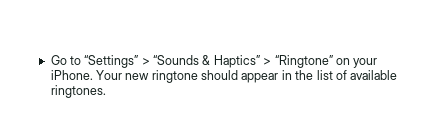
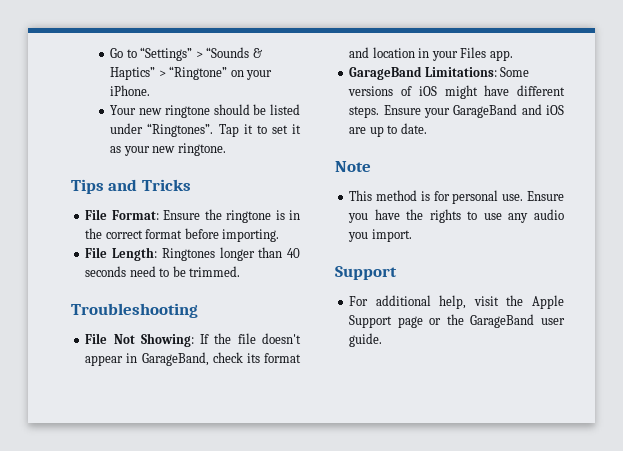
- Go to “Settings” > “Sounds & Haptics” > “Ringtone” on your iPhone. Your new ringtone should appear in the list of available ringtones.
+ Go to “Settings” > “Sounds & Haptics” > “Ringtone” on your iPhone.
+ Your new ringtone should be listed under “Ringtones”. Tap it to set it as your new ringtone.
+ Tips and Tricks
+ File Format: Ensure the ringtone is in the correct format before importing.
+ File Length: Ringtones longer than 40 seconds need to be trimmed.
+ Troubleshooting
+ File Not Showing: If the file doesn't appear in GarageBand, check its format and location in your Files app.
+ GarageBand Limitations: Some versions of iOS might have different steps. Ensure your GarageBand and iOS are up to date.
+ Note
+ This method is for personal use. Ensure you have the rights to use any audio you import.
+ Support
+ For additional help, visit the Apple Support page or the GarageBand user guide.

